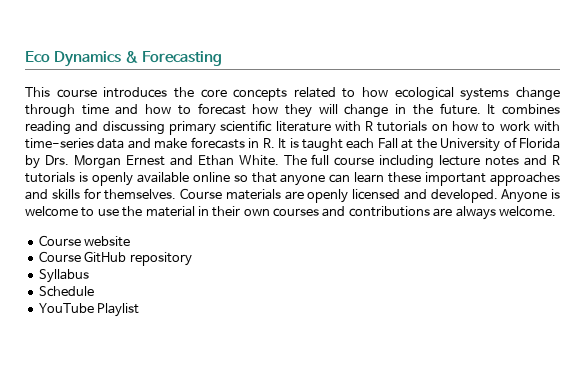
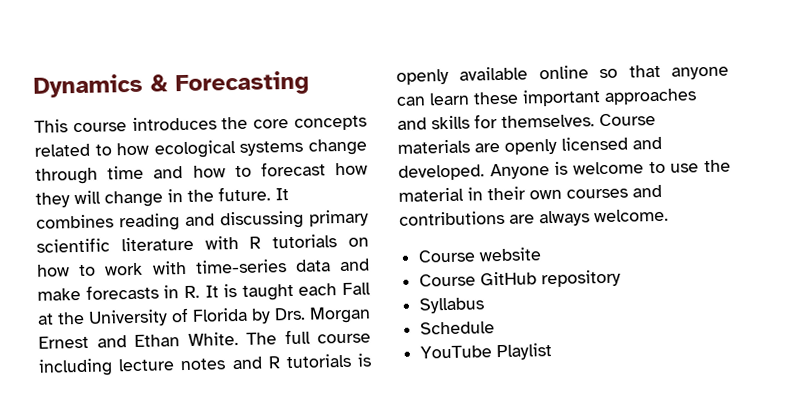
- Eco Dynamics & Forecasting
+ Dynamics & Forecasting

